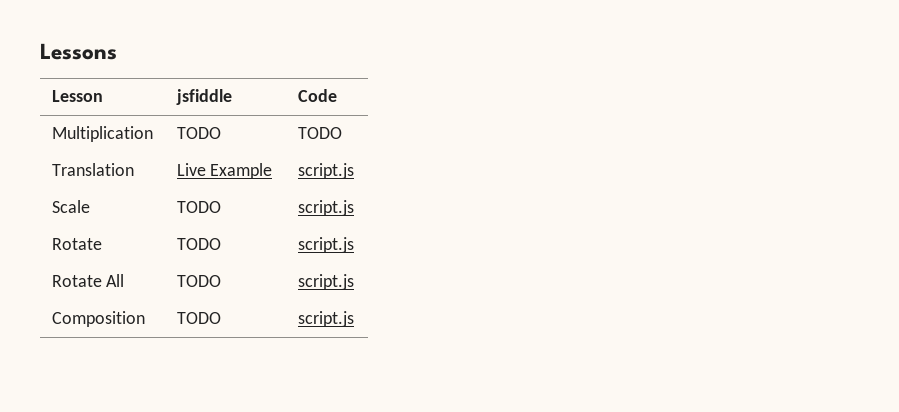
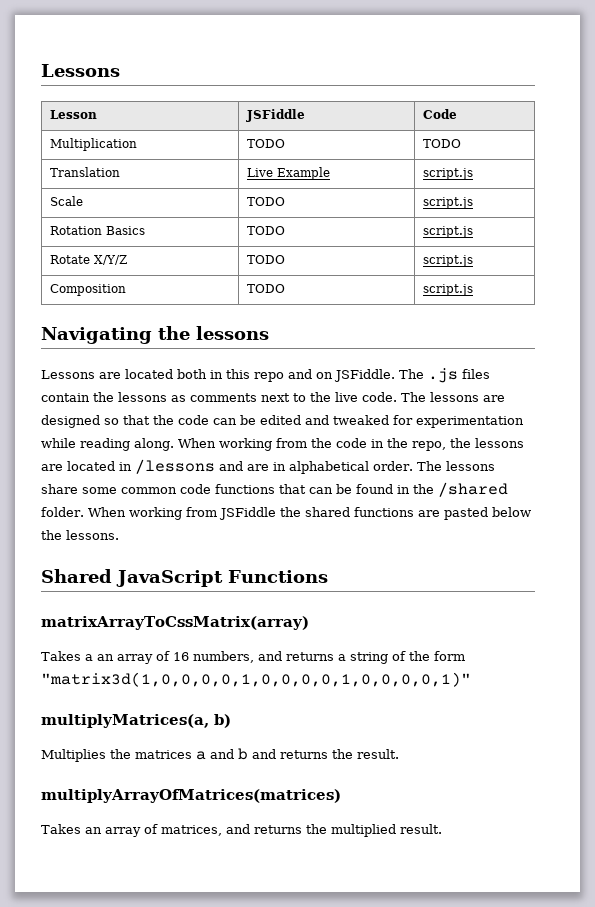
- Lesson | jsfiddle | Code
+ Lesson | JSFiddle | Code
- Rotate | TODO | script.js
- Rotate All | TODO | script.js
+ Rotation Basics | TODO | script.js
+ Rotate X/Y/Z | TODO | script.js
+ Navigating the lessons
+ Lessons are located both in this repo and on JSFiddle. The .js files contain the lessons as comments next to the live code. The lessons are designed so that the code can be edited and tweaked for experimentation while reading along. When working from the code in the repo, the lessons are located in /lessons and are in alphabetical order. The lessons share some common code functions that can be found in the /shared folder. When working from JSFiddle the shared functions are pasted below the lessons.
+ Shared JavaScript Functions
+ matrixArrayToCssMatrix(array)
+ Takes a an array of 16 numbers, and returns a string of the form "matrix3d(1,0,0,0,0,1,0,0,0,0,1,0,0,0,0,1)"
+ multiplyMatrices(a, b)
+ Multiplies the matrices a and b and returns the result.
+ multiplyArrayOfMatrices(matrices)
+ Takes an array of matrices, and returns the multiplied result.

